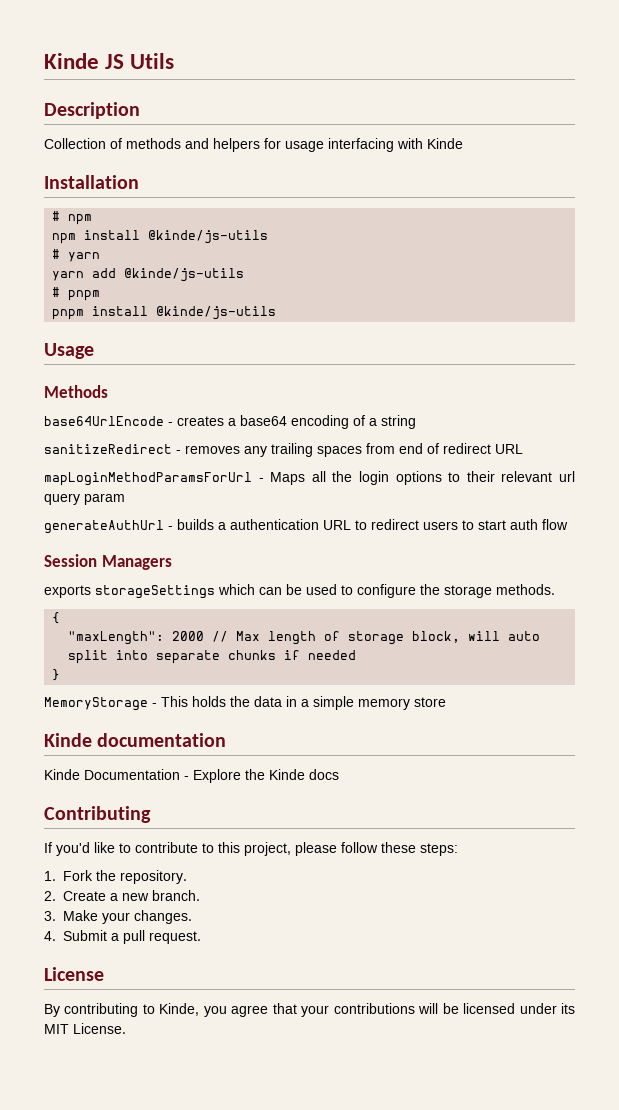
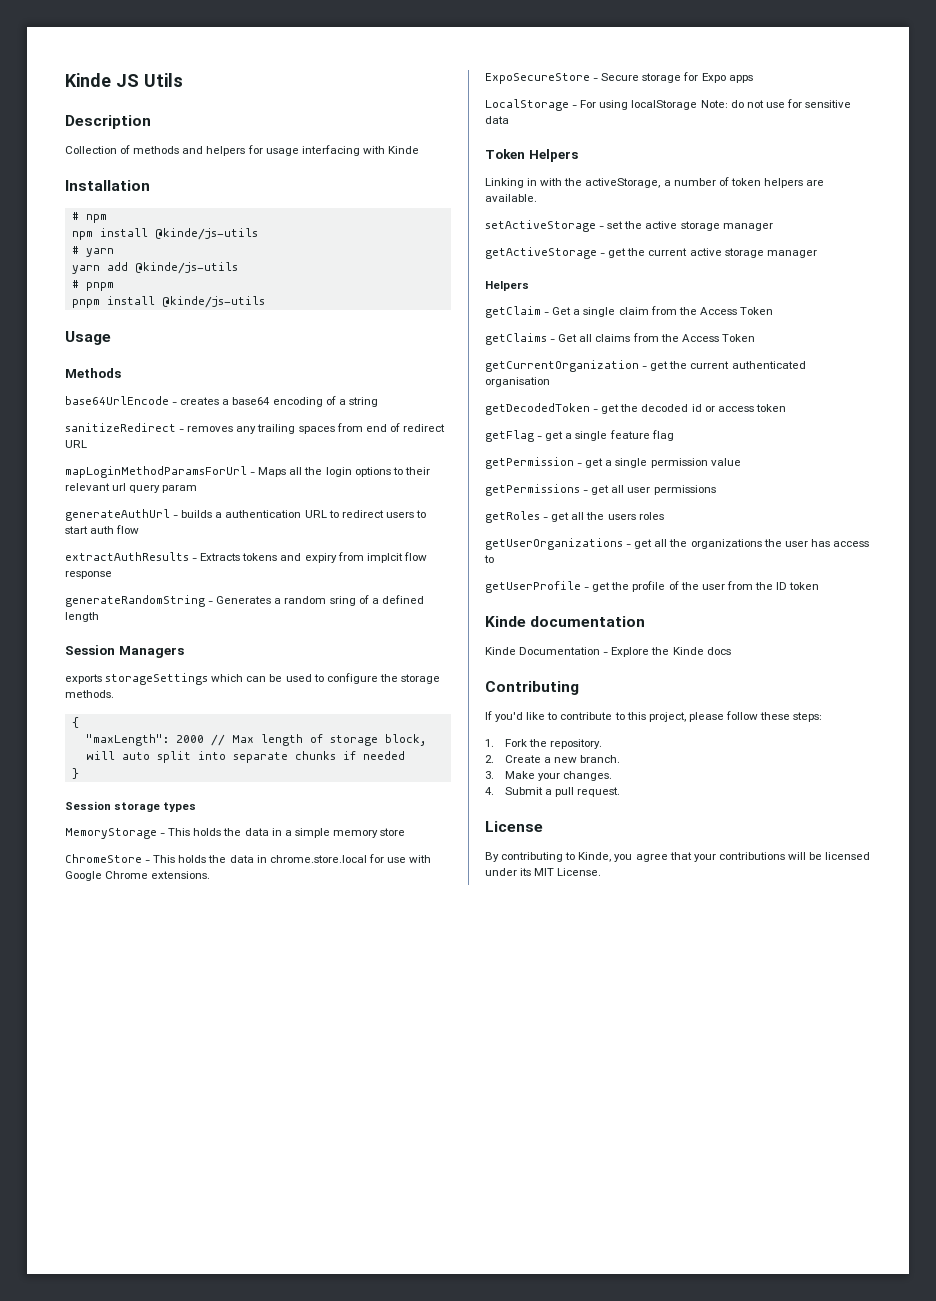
+ extractAuthResults - Extracts tokens and expiry from implcit flow response
+ generateRandomString - Generates a random sring of a defined length
+ Session storage types
+ ChromeStore - This holds the data in chrome.store.local for use with Google Chrome extensions.
+ ExpoSecureStore - Secure storage for Expo apps
+ LocalStorage - For using localStorage Note: do not use for sensitive data
+ Token Helpers
+ Linking in with the activeStorage, a number of token helpers are available.
+ setActiveStorage - set the active storage manager
+ getActiveStorage - get the current active storage manager
+ Helpers
+ getClaim - Get a single claim from the Access Token
+ getClaims - Get all claims from the Access Token
+ getCurrentOrganization - get the current authenticated organisation
+ getDecodedToken - get the decoded id or access token
+ getFlag - get a single feature flag
+ getPermission - get a single permission value
+ getPermissions - get all user permissions
+ getRoles - get all the users roles
+ getUserOrganizations - get all the organizations the user has access to
+ getUserProfile - get the profile of the user from the ID token

